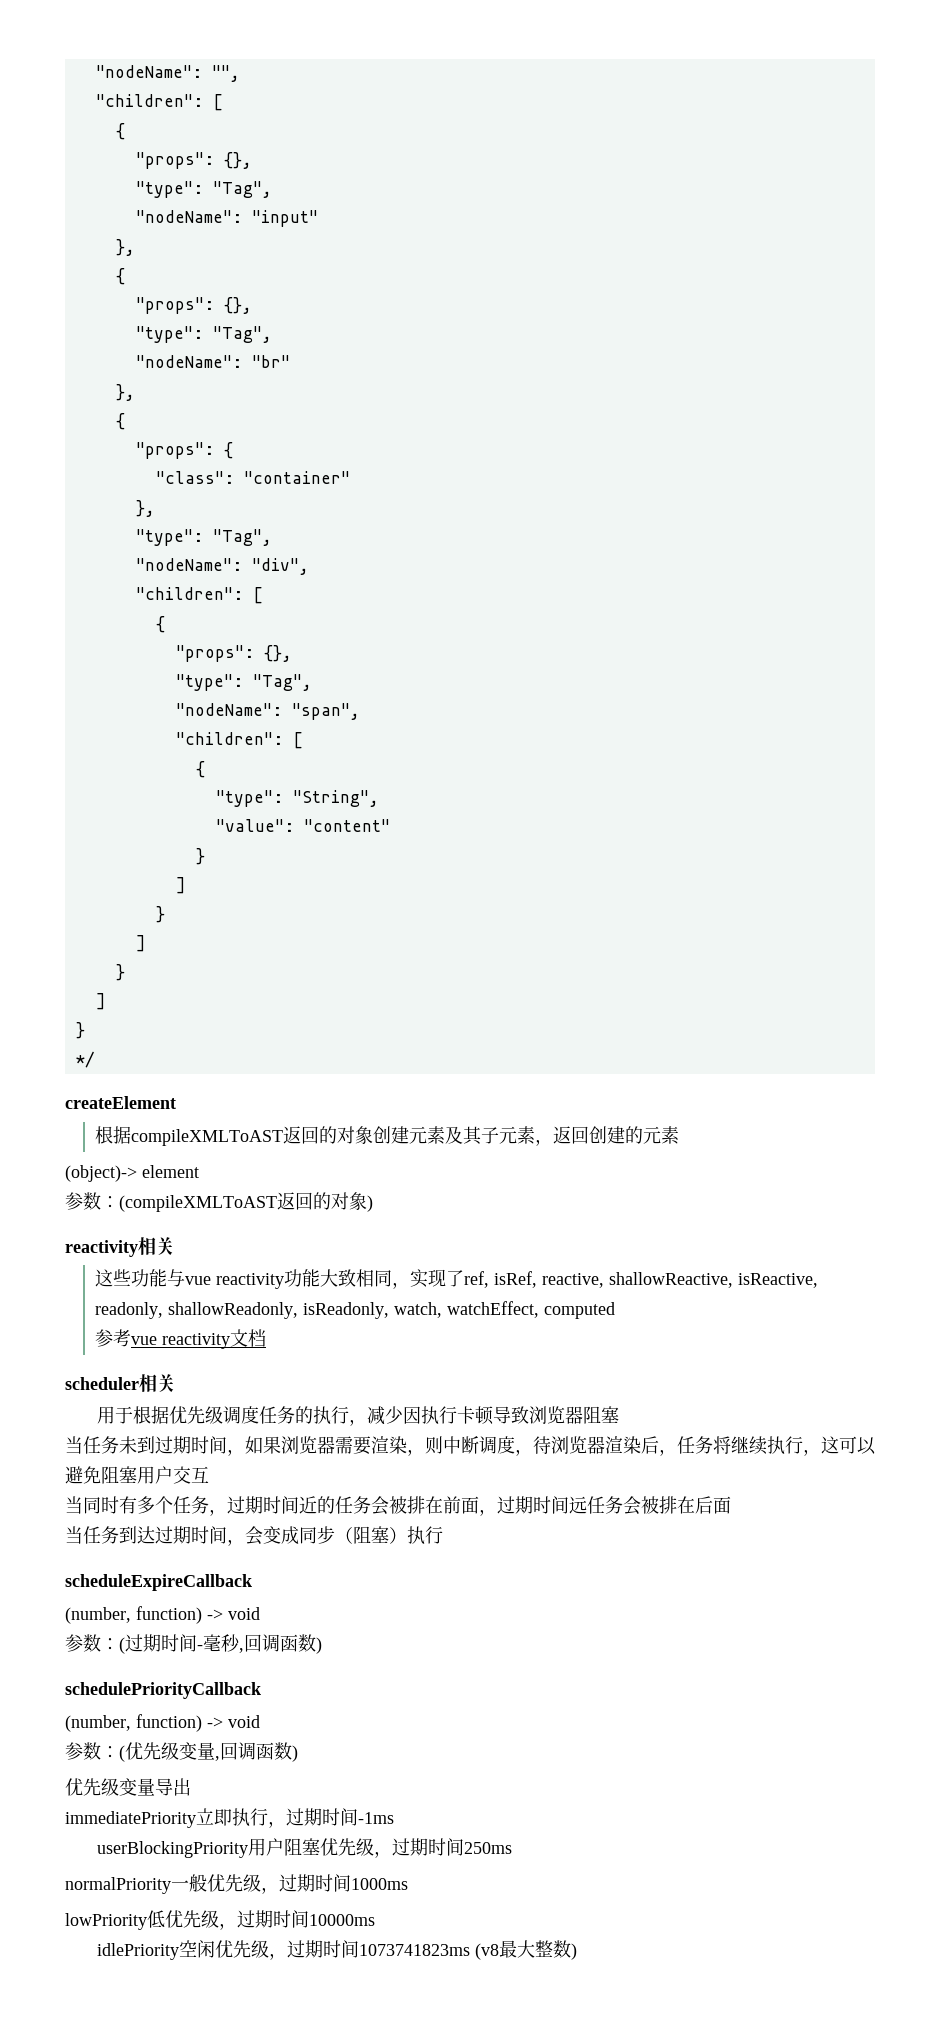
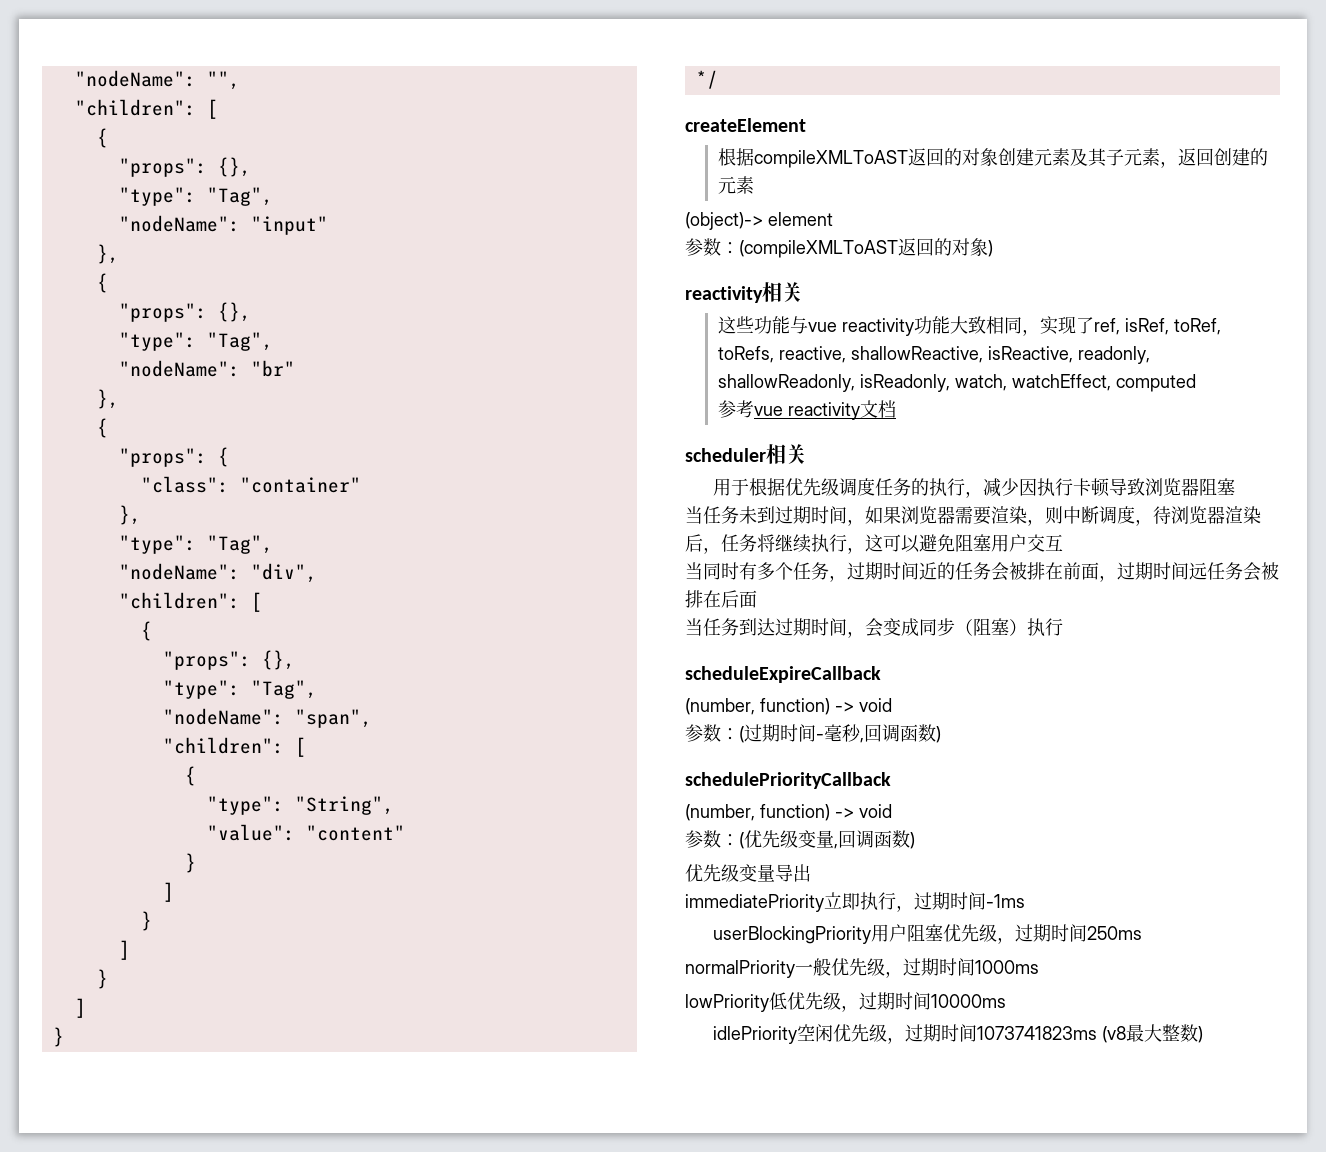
- 这些功能与vue reactivity功能大致相同，实现了ref, isRef, reactive, shallowReactive, isReactive, readonly, shallowReadonly, isReadonly, watch, watchEffect, computed
+ 这些功能与vue reactivity功能大致相同，实现了ref, isRef, toRef, toRefs, reactive, shallowReactive, isReactive, readonly, shallowReadonly, isReadonly, watch, watchEffect, computed

